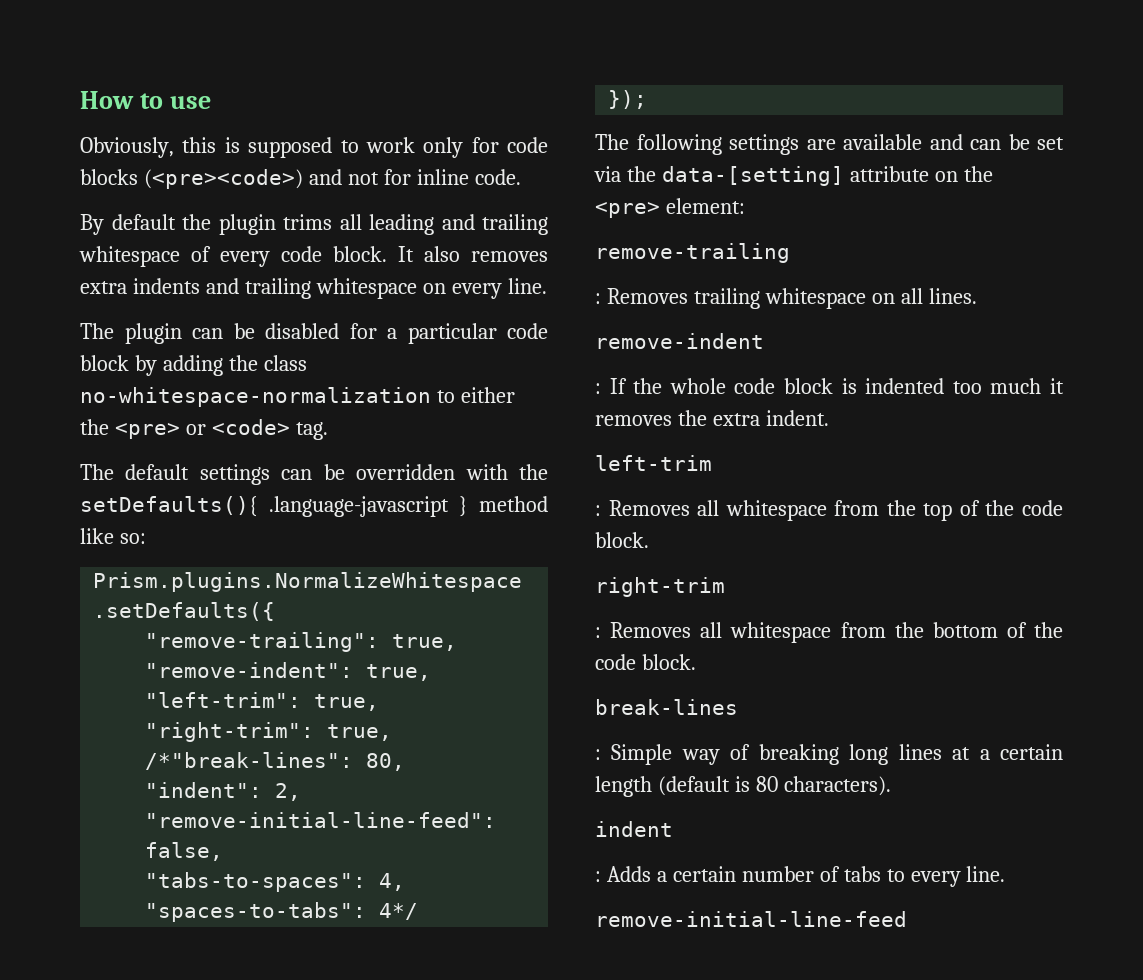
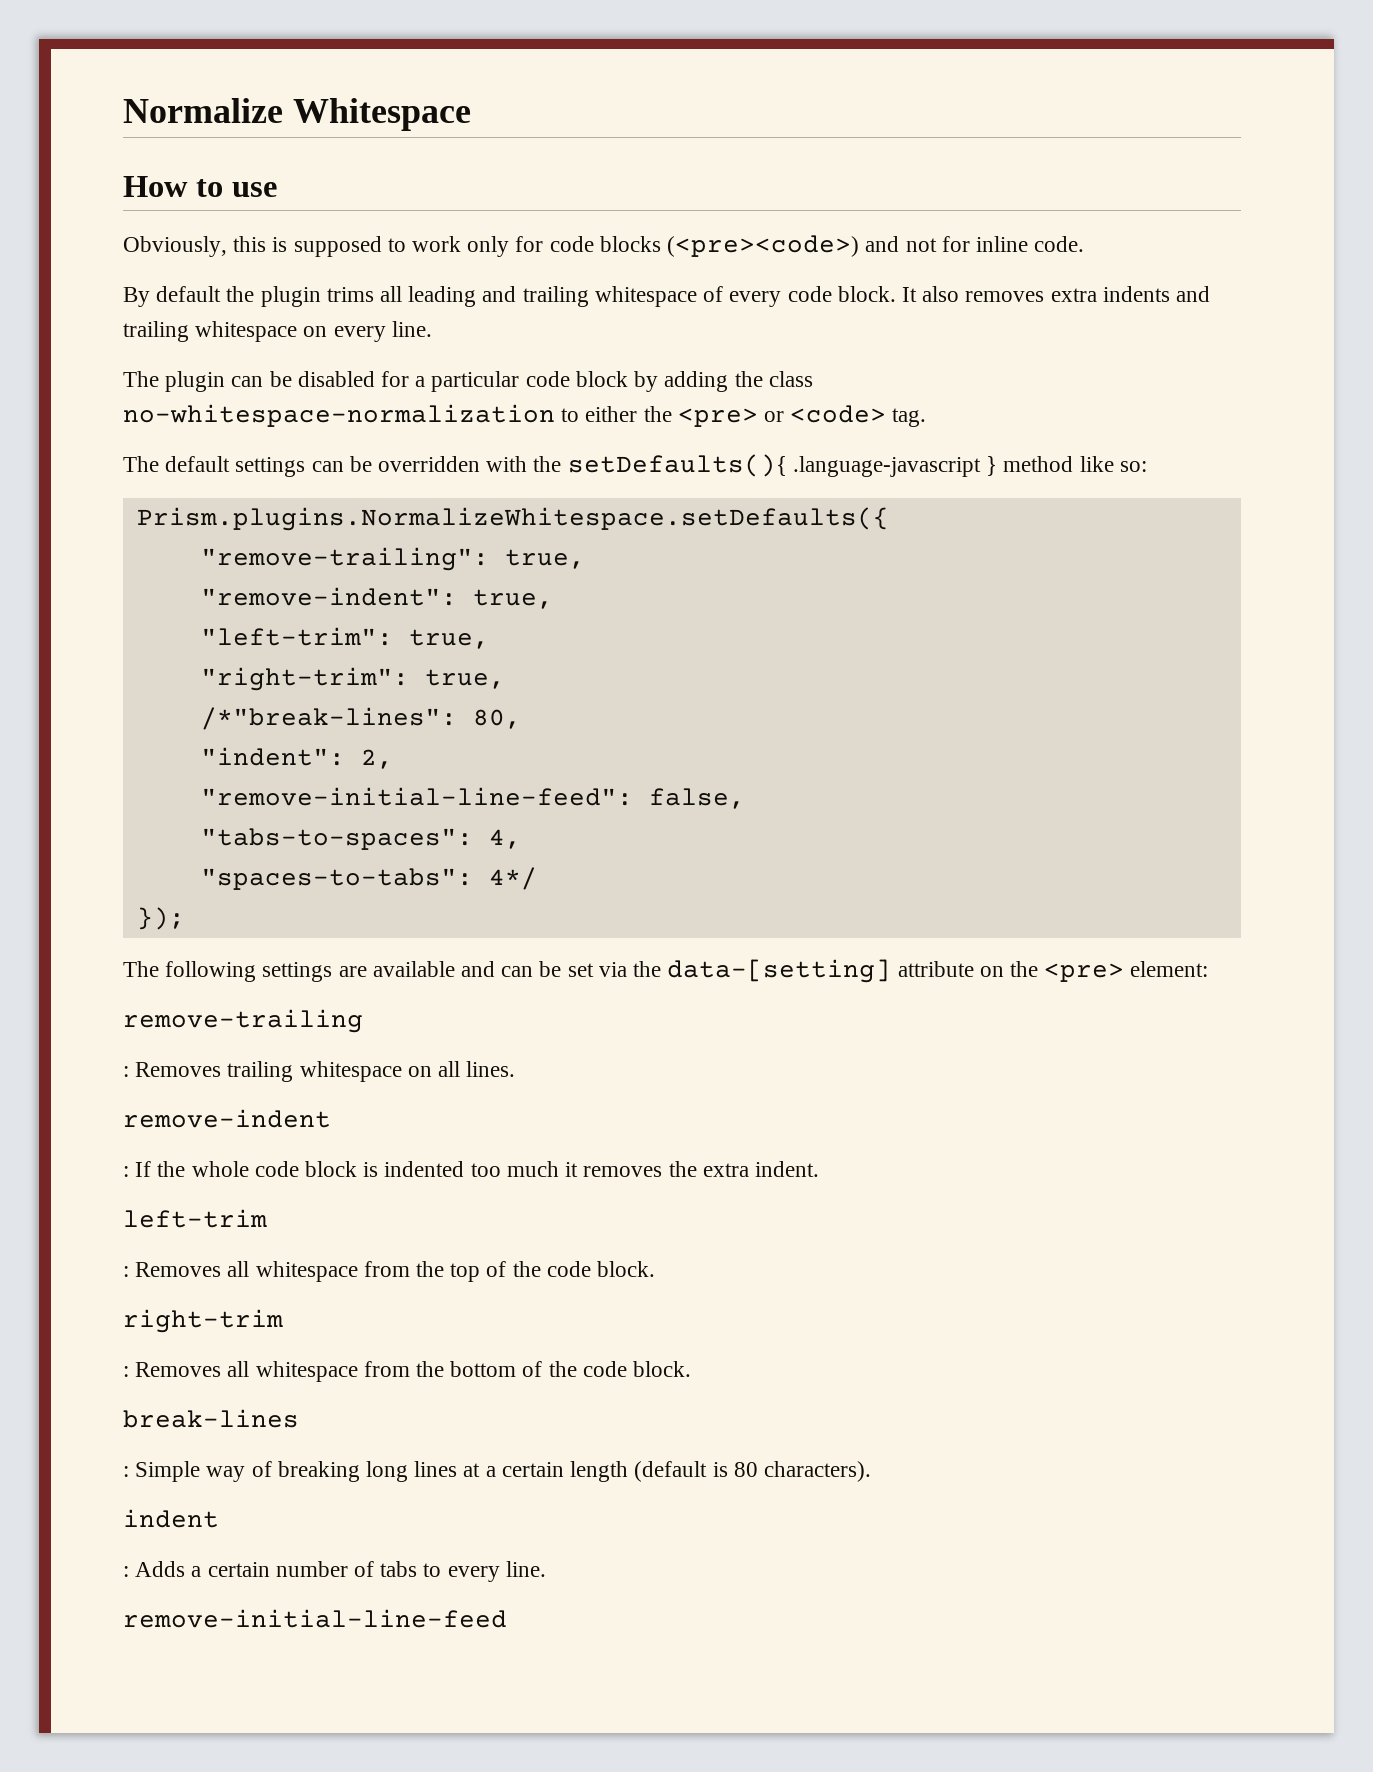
+ Normalize Whitespace

